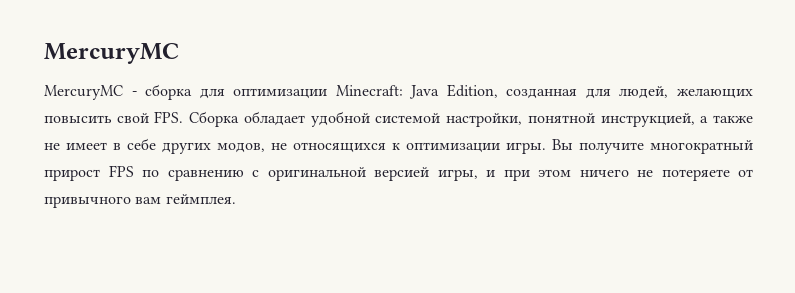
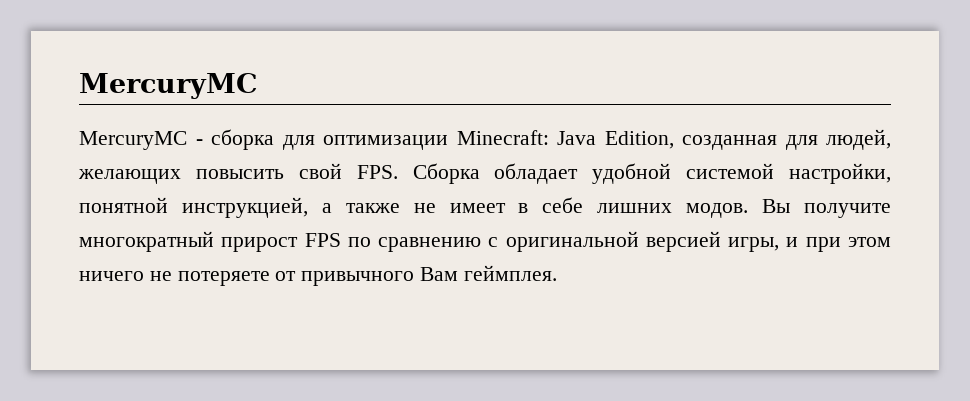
- MercuryMC - сборка для оптимизации Minecraft: Java Edition, созданная для людей, желающих повысить свой FPS. Сборка обладает удобной системой настройки, понятной инструкцией, а также не имеет в себе других модов, не относящихся к оптимизации игры.
+ MercuryMC - сборка для оптимизации Minecraft: Java Edition, созданная для людей, желающих повысить свой FPS. Сборка обладает удобной системой настройки, понятной инструкцией, а также не имеет в себе лишних модов.
- Вы получите многократный прирост FPS по сравнению с оригинальной версией игры, и при этом ничего не потеряете от привычного вам геймплея.
+ Вы получите многократный прирост FPS по сравнению с оригинальной версией игры, и при этом ничего не потеряете от привычного Вам геймплея.

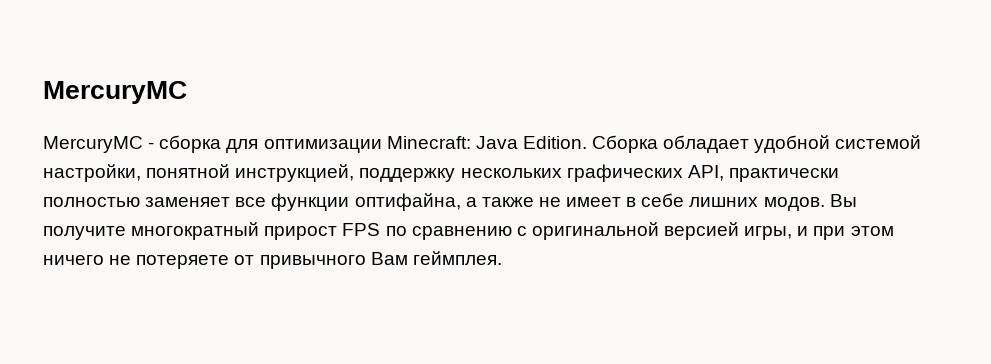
- MercuryMC - сборка для оптимизации Minecraft: Java Edition, созданная для людей, желающих повысить свой FPS. Сборка обладает удобной системой настройки, понятной инструкцией, а также не имеет в себе лишних модов.
+ MercuryMC - сборка для оптимизации Minecraft: Java Edition. Сборка обладает удобной системой настройки, понятной инструкцией, поддержку нескольких графических API, практически полностью заменяет все функции оптифайна, а также не имеет в себе лишних модов.

